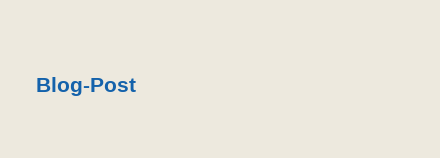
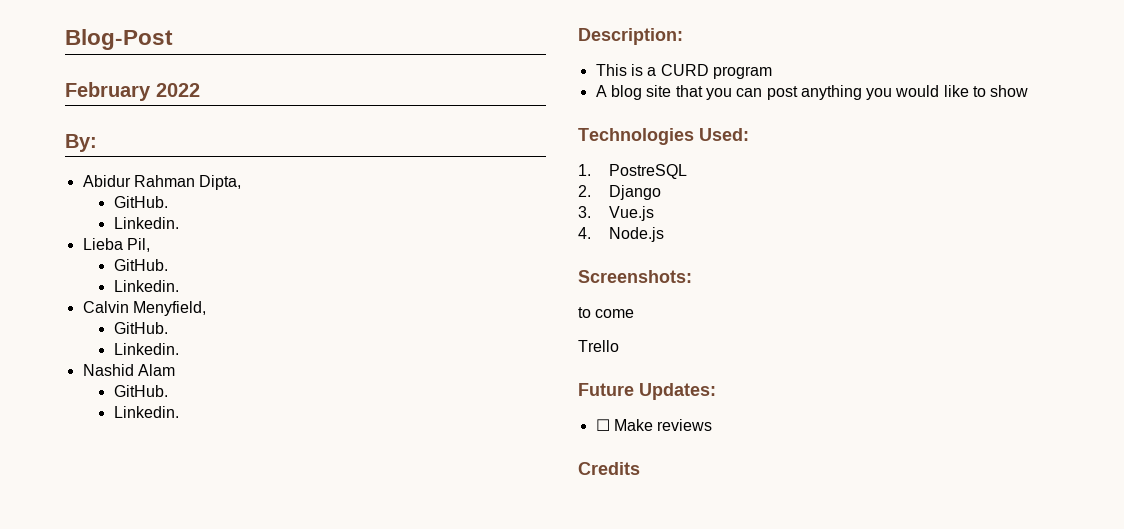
+ February 2022
+ By:
+ Abidur Rahman Dipta,
+ GitHub.
+ Linkedin.
+ Lieba Pil,
+ GitHub.
+ Linkedin.
+ Calvin Menyfield,
+ GitHub.
+ Linkedin.
+ Nashid Alam
+ GitHub.
+ Linkedin.
+ Description:
+ This is a CURD program
+ A blog site that you can post anything you would like to show
+ Technologies Used:
+ 1. PostreSQL
+ 2. Django
+ 3. Vue.js
+ 4. Node.js
+ Screenshots:
+ to come
+ Trello
+ Future Updates:
+ ☐ Make reviews
+ Credits

